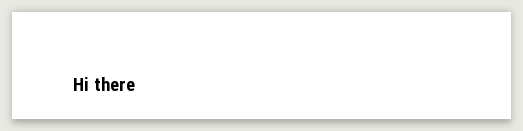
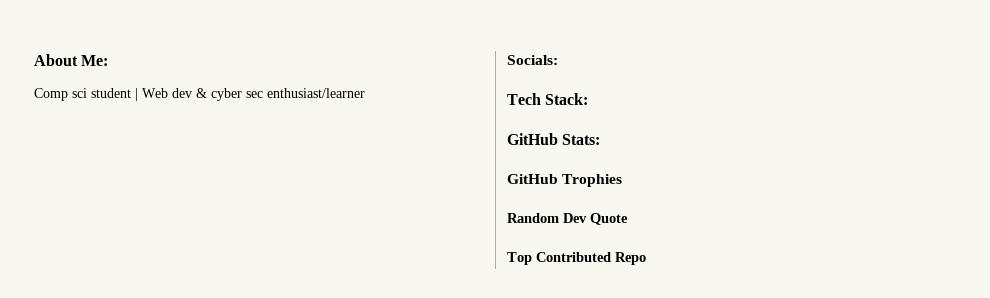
- Hi there
+ About Me:
+ Comp sci student | Web dev & cyber sec enthusiast/learner
+ Socials:
+ Tech Stack:
+ GitHub Stats:
+ GitHub Trophies
+ Random Dev Quote
+ Top Contributed Repo

